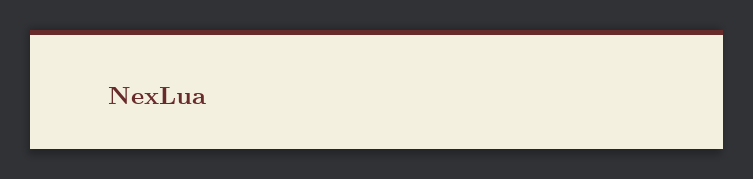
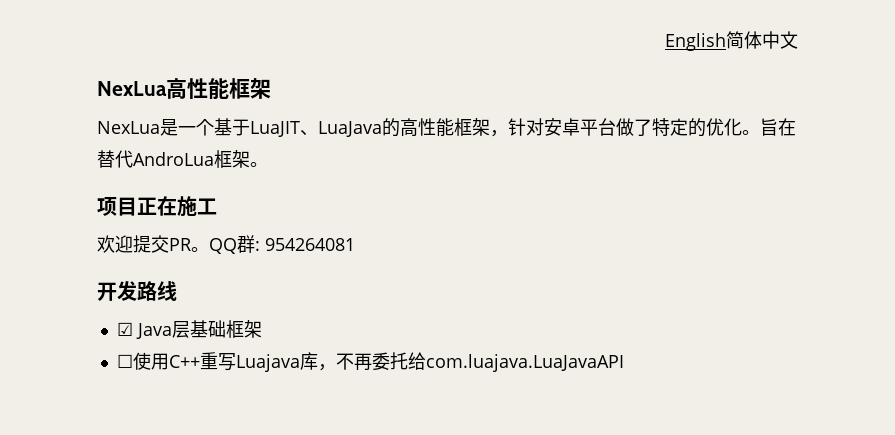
- NexLua
+ English简体中文
+ NexLua高性能框架
+ NexLua是一个基于LuaJIT、LuaJava的高性能框架，针对安卓平台做了特定的优化。旨在替代AndroLua框架。
+ 项目正在施工
+ 欢迎提交PR。QQ群: 954264081
+ 开发路线
+ ☑ Java层基础框架
+ ☐使用C++重写Luajava库，不再委托给com.luajava.LuaJavaAPI

